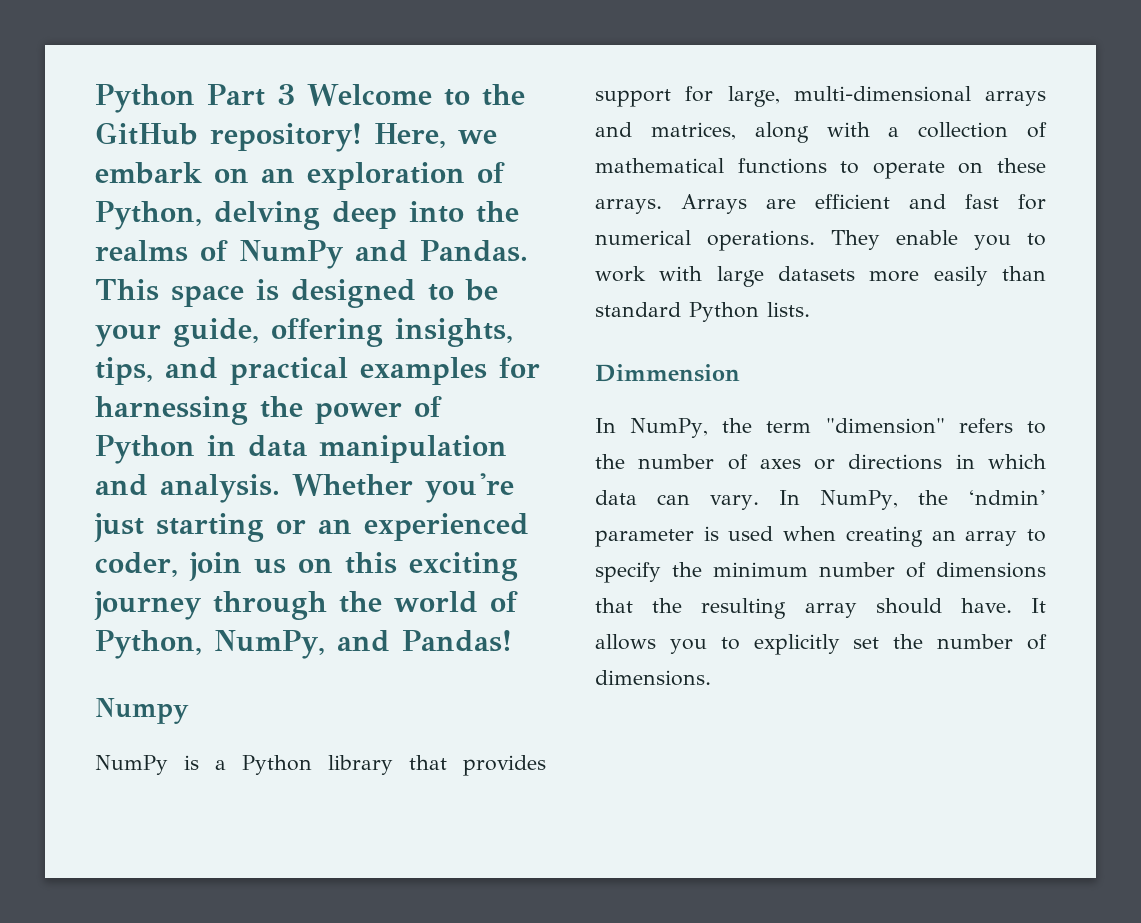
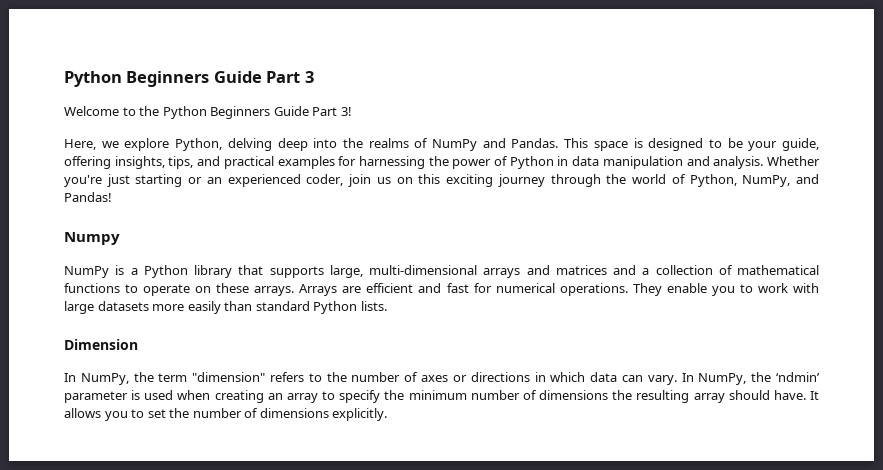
- Python Part 3 Welcome to the GitHub repository! Here, we embark on an exploration of Python, delving deep into the realms of NumPy and Pandas.
+ Python Beginners Guide Part 3
+ Welcome to the Python Beginners Guide Part 3!
+ Here, we explore Python, delving deep into the realms of NumPy and Pandas.
- NumPy is a Python library that provides support for large, multi-dimensional arrays and matrices, along with a collection of mathematical functions to operate on these arrays.
+ NumPy is a Python library that supports large, multi-dimensional arrays and matrices and a collection of mathematical functions to operate on these arrays.
- Dimmension
+ Dimension
- In NumPy, the ‘ndmin’ parameter is used when creating an array to specify the minimum number of dimensions that the resulting array should have.
+ In NumPy, the ‘ndmin’ parameter is used when creating an array to specify the minimum number of dimensions the resulting array should have.
- It allows you to explicitly set the number of dimensions.
+ It allows you to set the number of dimensions explicitly.

